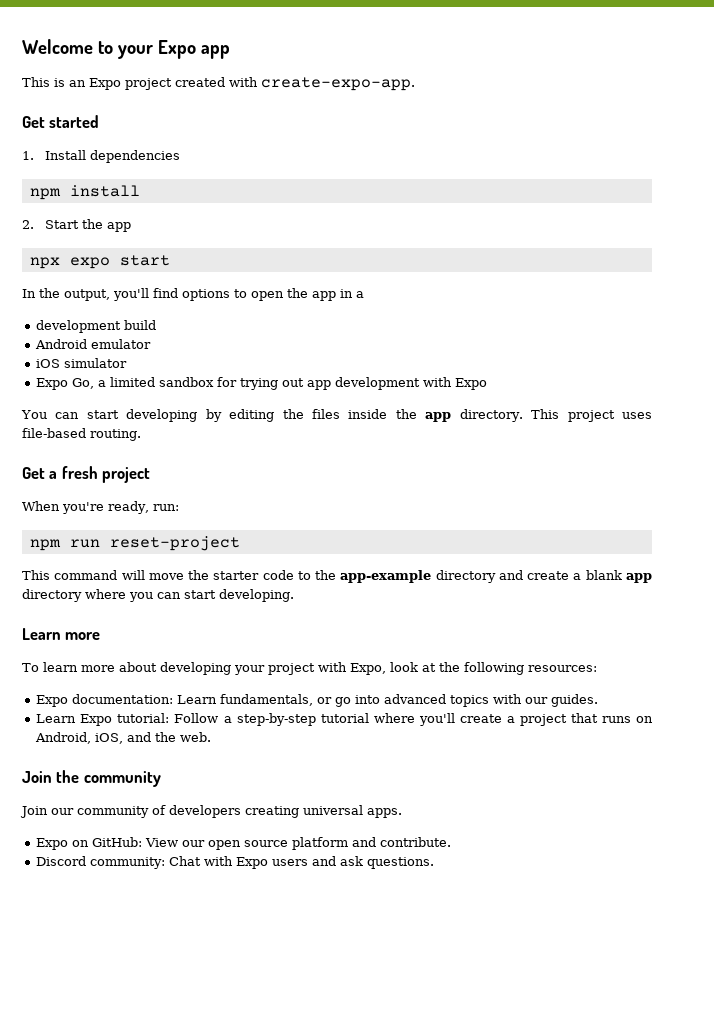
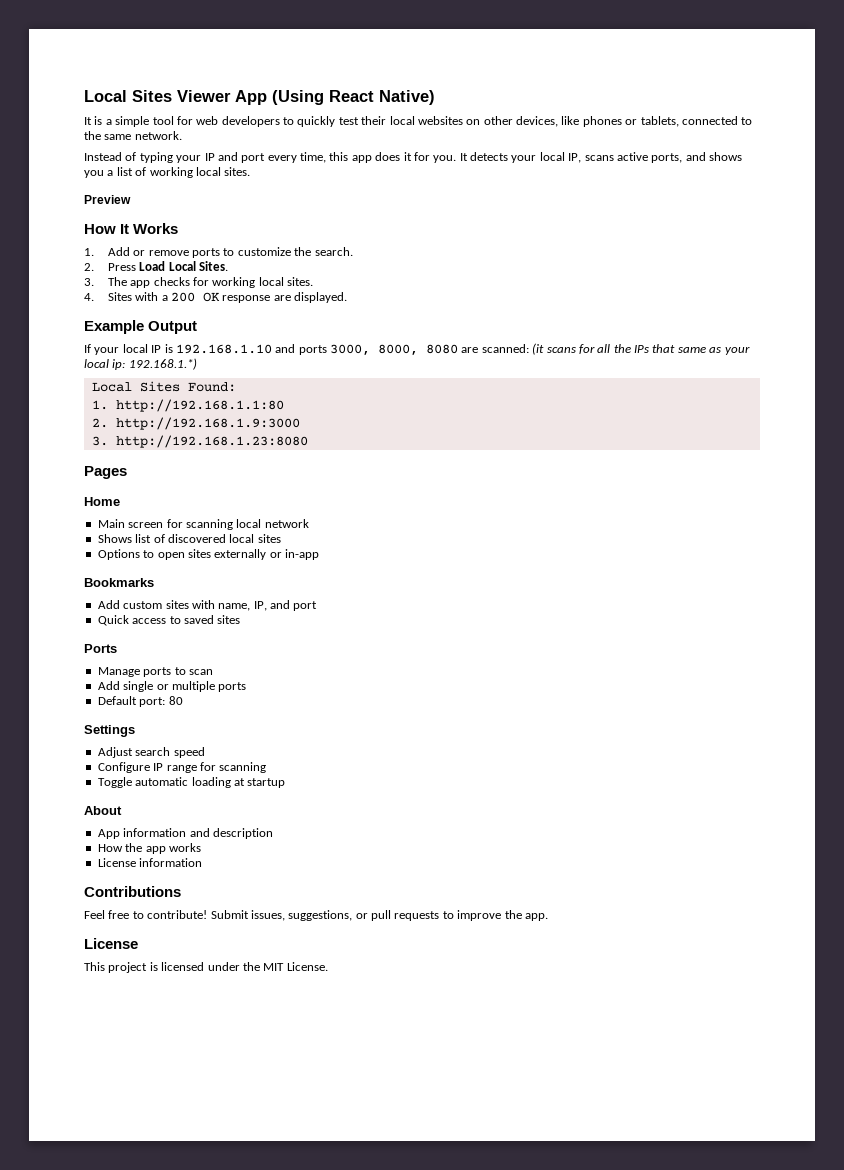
- Welcome to your Expo app
- This is an Expo project created with create-expo-app.
- Get started
- 1. Install dependencies
- npm install
- 2. Start the app
- npx expo start
- In the output, you'll find options to open the app in a
- development build
- Android emulator
- iOS simulator
- Expo Go, a limited sandbox for trying out app development with Expo
- You can start developing by editing the files inside the app directory. This project uses file-based routing.
- Get a fresh project
- When you're ready, run:
- npm run reset-project
- This command will move the starter code to the app-example directory and create a blank app directory where you can start developing.
- Learn more
- To learn more about developing your project with Expo, look at the following resources:
- Expo documentation: Learn fundamentals, or go into advanced topics with our guides.
- Learn Expo tutorial: Follow a step-by-step tutorial where you'll create a project that runs on Android, iOS, and the web.
- Join the community
- Join our community of developers creating universal apps.
- Expo on GitHub: View our open source platform and contribute.
- Discord community: Chat with Expo users and ask questions.
+ Local Sites Viewer App (Using React Native)
+ It is a simple tool for web developers to quickly test their local websites on other devices, like phones or tablets, connected to the same network.
+ Instead of typing your IP and port every time, this app does it for you. It detects your local IP, scans active ports, and shows you a list of working local sites.
+ Preview
+ How It Works
+ 1. Add or remove ports to customize the search.
+ 2. Press Load Local Sites.
+ 3. The app checks for working local sites.
+ 4. Sites with a 200 OK response are displayed.
+ Example Output
+ If your local IP is 192.168.1.10 and ports 3000, 8000, 8080 are scanned: (it scans for all the IPs that same as your local ip: 192.168.1.*)
+ Local Sites Found:
+ 1. http://192.168.1.1:80
+ 2. http://192.168.1.9:3000
+ 3. http://192.168.1.23:8080
+ Pages
+ Home
+ Main screen for scanning local network
+ Shows list of discovered local sites
+ Options to open sites externally or in-app
+ Bookmarks
+ Add custom sites with name, IP, and port
+ Quick access to saved sites
+ Ports
+ Manage ports to scan
+ Add single or multiple ports
+ Default port: 80
+ Settings
+ Adjust search speed
+ Configure IP range for scanning
+ Toggle automatic loading at startup
+ About
+ App information and description
+ How the app works
+ License information
+ Contributions
+ Feel free to contribute! Submit issues, suggestions, or pull requests to improve the app.
+ License
+ This project is licensed under the MIT License.

